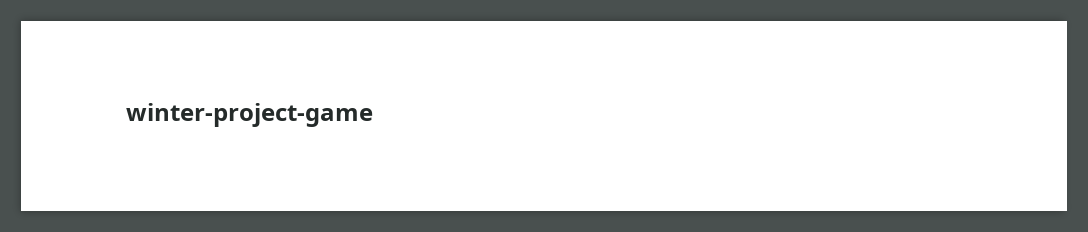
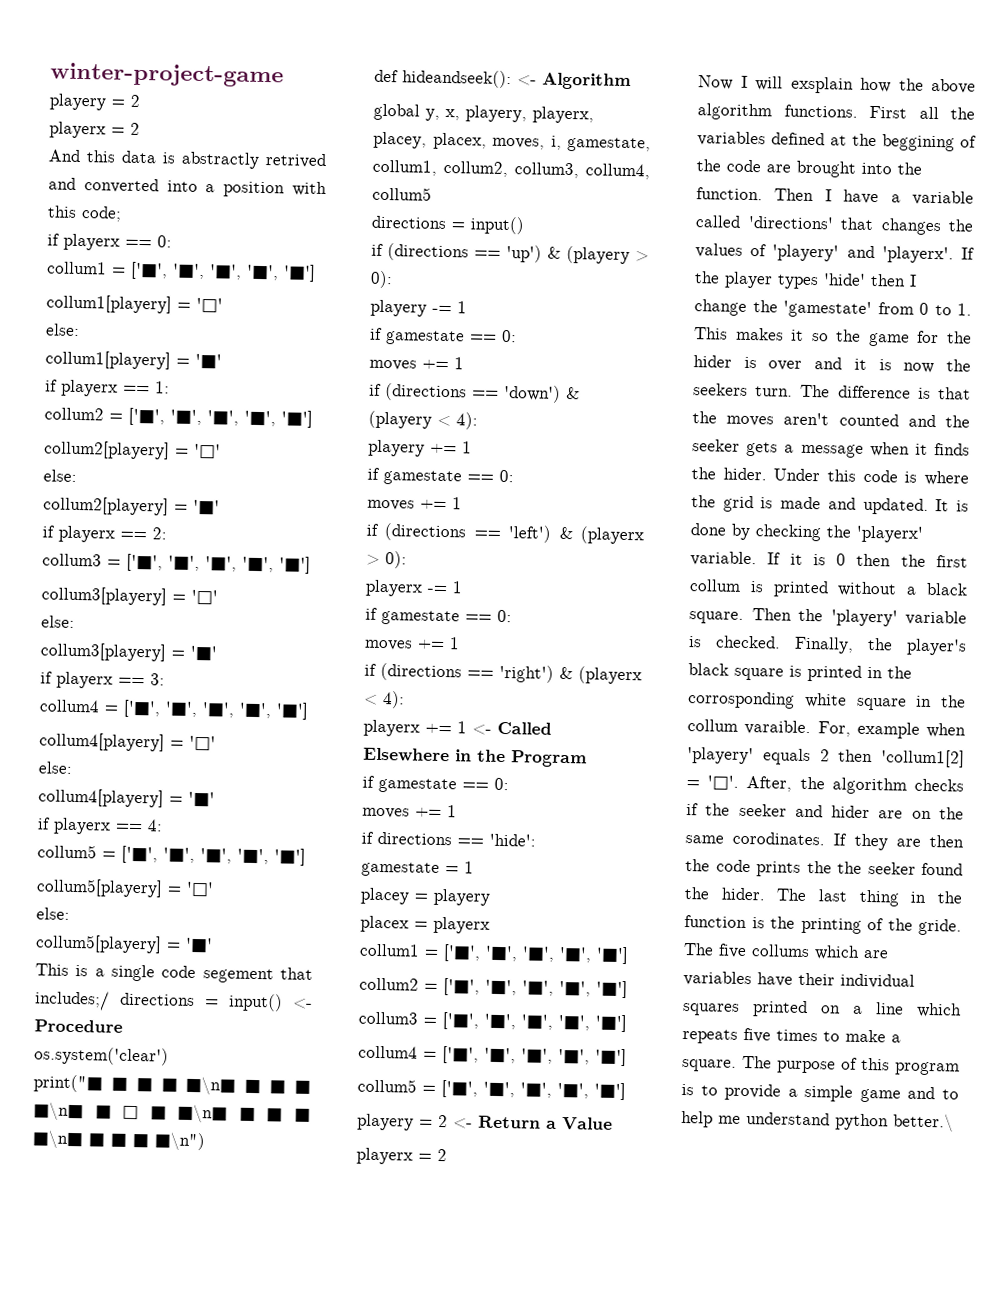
  winter-project-game
+ playery = 2
+ playerx = 2
+ And this data is abstractly retrived and converted into a position with this code;
+ if playerx == 0:
+ collum1 = ['■', '■', '■', '■', '■']
+ collum1[playery] = '□'
+ else:
+ collum1[playery] = '■'
+ if playerx == 1:
+ collum2 = ['■', '■', '■', '■', '■']
+ collum2[playery] = '□'
+ else:
+ collum2[playery] = '■'
+ if playerx == 2:
+ collum3 = ['■', '■', '■', '■', '■']
+ collum3[playery] = '□'
+ else:
+ collum3[playery] = '■'
+ if playerx == 3:
+ collum4 = ['■', '■', '■', '■', '■']
+ collum4[playery] = '□'
+ else:
+ collum4[playery] = '■'
+ if playerx == 4:
+ collum5 = ['■', '■', '■', '■', '■']
+ collum5[playery] = '□'
+ else:
+ collum5[playery] = '■'
+ This is a single code segement that includes;/ directions = input() <- Procedure
+ os.system('clear')
+ print("■ ■ ■ ■ ■\n■ ■ ■ ■ ■\n■ ■ □ ■ ■\n■ ■ ■ ■ ■\n■ ■ ■ ■ ■\n")
+ def hideandseek(): <- Algorithm
+ global y, x, playery, playerx, placey, placex, moves, i, gamestate, collum1, collum2, collum3, collum4, collum5
+ directions = input()
+ if (directions == 'up') & (playery > 0):
+ playery -= 1
+ if gamestate == 0:
+ moves += 1
+ if (directions == 'down') & (playery < 4):
+ playery += 1
+ if gamestate == 0:
+ moves += 1
+ if (directions == 'left') & (playerx > 0):
+ playerx -= 1
+ if gamestate == 0:
+ moves += 1
+ if (directions == 'right') & (playerx < 4):
+ playerx += 1 <- Called Elsewhere in the Program
+ if gamestate == 0:
+ moves += 1
+ if directions == 'hide':
+ gamestate = 1
+ placey = playery
+ placex = playerx
+ collum1 = ['■', '■', '■', '■', '■']
+ collum2 = ['■', '■', '■', '■', '■']
+ collum3 = ['■', '■', '■', '■', '■']
+ collum4 = ['■', '■', '■', '■', '■']
+ collum5 = ['■', '■', '■', '■', '■']
+ playery = 2 <- Return a Value
+ playerx = 2
+ Now I will exsplain how the above algorithm functions. First all the variables defined at the beggining of the code are brought into the function. Then I have a variable called 'directions' that changes the values of 'playery' and 'playerx'. If the player types 'hide' then I change the 'gamestate' from 0 to 1. This makes it so the game for the hider is over and it is now the seekers turn. The difference is that the moves aren't counted and the seeker gets a message when it finds the hider. Under this code is where the grid is made and updated. It is done by checking the 'playerx' variable. If it is 0 then the first collum is printed without a black square. Then the 'playery' variable is checked. Finally, the player's black square is printed in the corrosponding white square in the collum varaible. For, example when 'playery' equals 2 then 'collum1[2] = '□'. After, the algorithm checks if the seeker and hider are on the same corodinates. If they are then the code prints the the seeker found the hider. The last thing in the function is the printing of the gride. The five collums which are variables have their individual squares printed on a line which repeats five times to make a square. The purpose of this program is to provide a simple game and to help me understand python better.\

